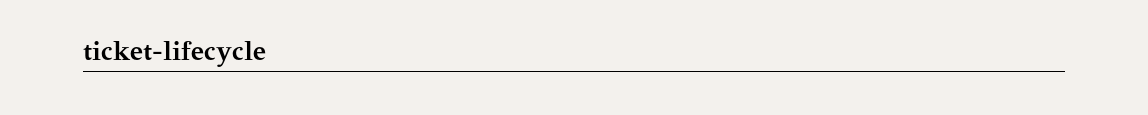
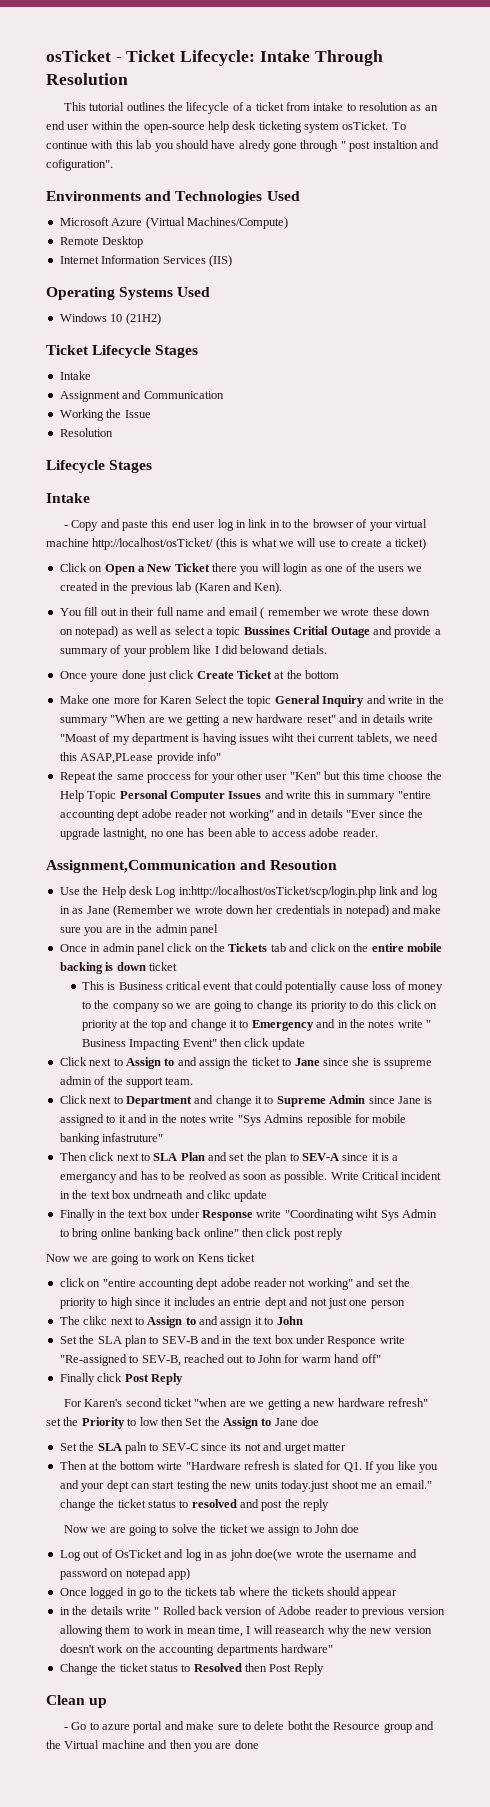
- ticket-lifecycle
+ osTicket - Ticket Lifecycle: Intake Through Resolution
+ This tutorial outlines the lifecycle of a ticket from intake to resolution as an end user within the open-source help desk ticketing system osTicket. To continue with this lab you should have alredy gone through " post instaltion and cofiguration".
+ Environments and Technologies Used
+ Microsoft Azure (Virtual Machines/Compute)
+ Remote Desktop
+ Internet Information Services (IIS)
+ Operating Systems Used
+ Windows 10 (21H2)
+ Ticket Lifecycle Stages
+ Intake
+ Assignment and Communication
+ Working the Issue
+ Resolution
+ Lifecycle Stages
+ Intake
+ - Copy and paste this end user log in link in to the browser of your virtual machine http://localhost/osTicket/ (this is what we will use to create a ticket)
+ Click on Open a New Ticket there you will login as one of the users we created in the previous lab (Karen and Ken).
+ You fill out in their full name and email ( remember we wrote these down on notepad) as well as select a topic Bussines Critial Outage and provide a summary of your problem like I did belowand detials.
+ Once youre done just click Create Ticket at the bottom
+ Make one more for Karen Select the topic General Inquiry and write in the summary "When are we getting a new hardware reset" and in details write "Moast of my department is having issues wiht thei current tablets, we need this ASAP,PLease provide info"
+ Repeat the same proccess for your other user "Ken" but this time choose the Help Topic Personal Computer Issues and write this in summary "entire accounting dept adobe reader not working" and in details "Ever since the upgrade lastnight, no one has been able to access adobe reader.
+ Assignment,Communication and Resoution
+ Use the Help desk Log in:http://localhost/osTicket/scp/login.php link and log in as Jane (Remember we wrote down her credentials in notepad) and make sure you are in the admin panel
+ Once in admin panel click on the Tickets tab and click on the entire mobile backing is down ticket
+ This is Business critical event that could potentially cause loss of money to the company so we are going to change its priority to do this click on priority at the top and change it to Emergency and in the notes write " Business Impacting Event" then click update
+ Click next to Assign to and assign the ticket to Jane since she is ssupreme admin of the support team.
+ Click next to Department and change it to Supreme Admin since Jane is assigned to it and in the notes write "Sys Admins reposible for mobile banking infastruture"
+ Then click next to SLA Plan and set the plan to SEV-A since it is a emergancy and has to be reolved as soon as possible. Write Critical incident in the text box undrneath and clikc update
+ Finally in the text box under Response write "Coordinating wiht Sys Admin to bring online banking back online" then click post reply
+ Now we are going to work on Kens ticket
+ click on "entire accounting dept adobe reader not working" and set the priority to high since it includes an entrie dept and not just one person
+ The clikc next to Assign to and assign it to John
+ Set the SLA plan to SEV-B and in the text box under Responce write "Re-assigned to SEV-B, reached out to John for warm hand off"
+ Finally click Post Reply
+ For Karen's second ticket "when are we getting a new hardware refresh" set the Priority to low then Set the Assign to Jane doe
+ Set the SLA paln to SEV-C since its not and urget matter
+ Then at the bottom wirte "Hardware refresh is slated for Q1. If you like you and your dept can start testing the new units today.just shoot me an email." change the ticket status to resolved and post the reply
+ Now we are going to solve the ticket we assign to John doe
+ Log out of OsTicket and log in as john doe(we wrote the username and password on notepad app)
+ Once logged in go to the tickets tab where the tickets should appear
+ in the details write " Rolled back version of Adobe reader to previous version allowing them to work in mean time, I will reasearch why the new version doesn't work on the accounting departments hardware"
+ Change the ticket status to Resolved then Post Reply
+ Clean up
+ - Go to azure portal and make sure to delete botht the Resource group and the Virtual machine and then you are done

